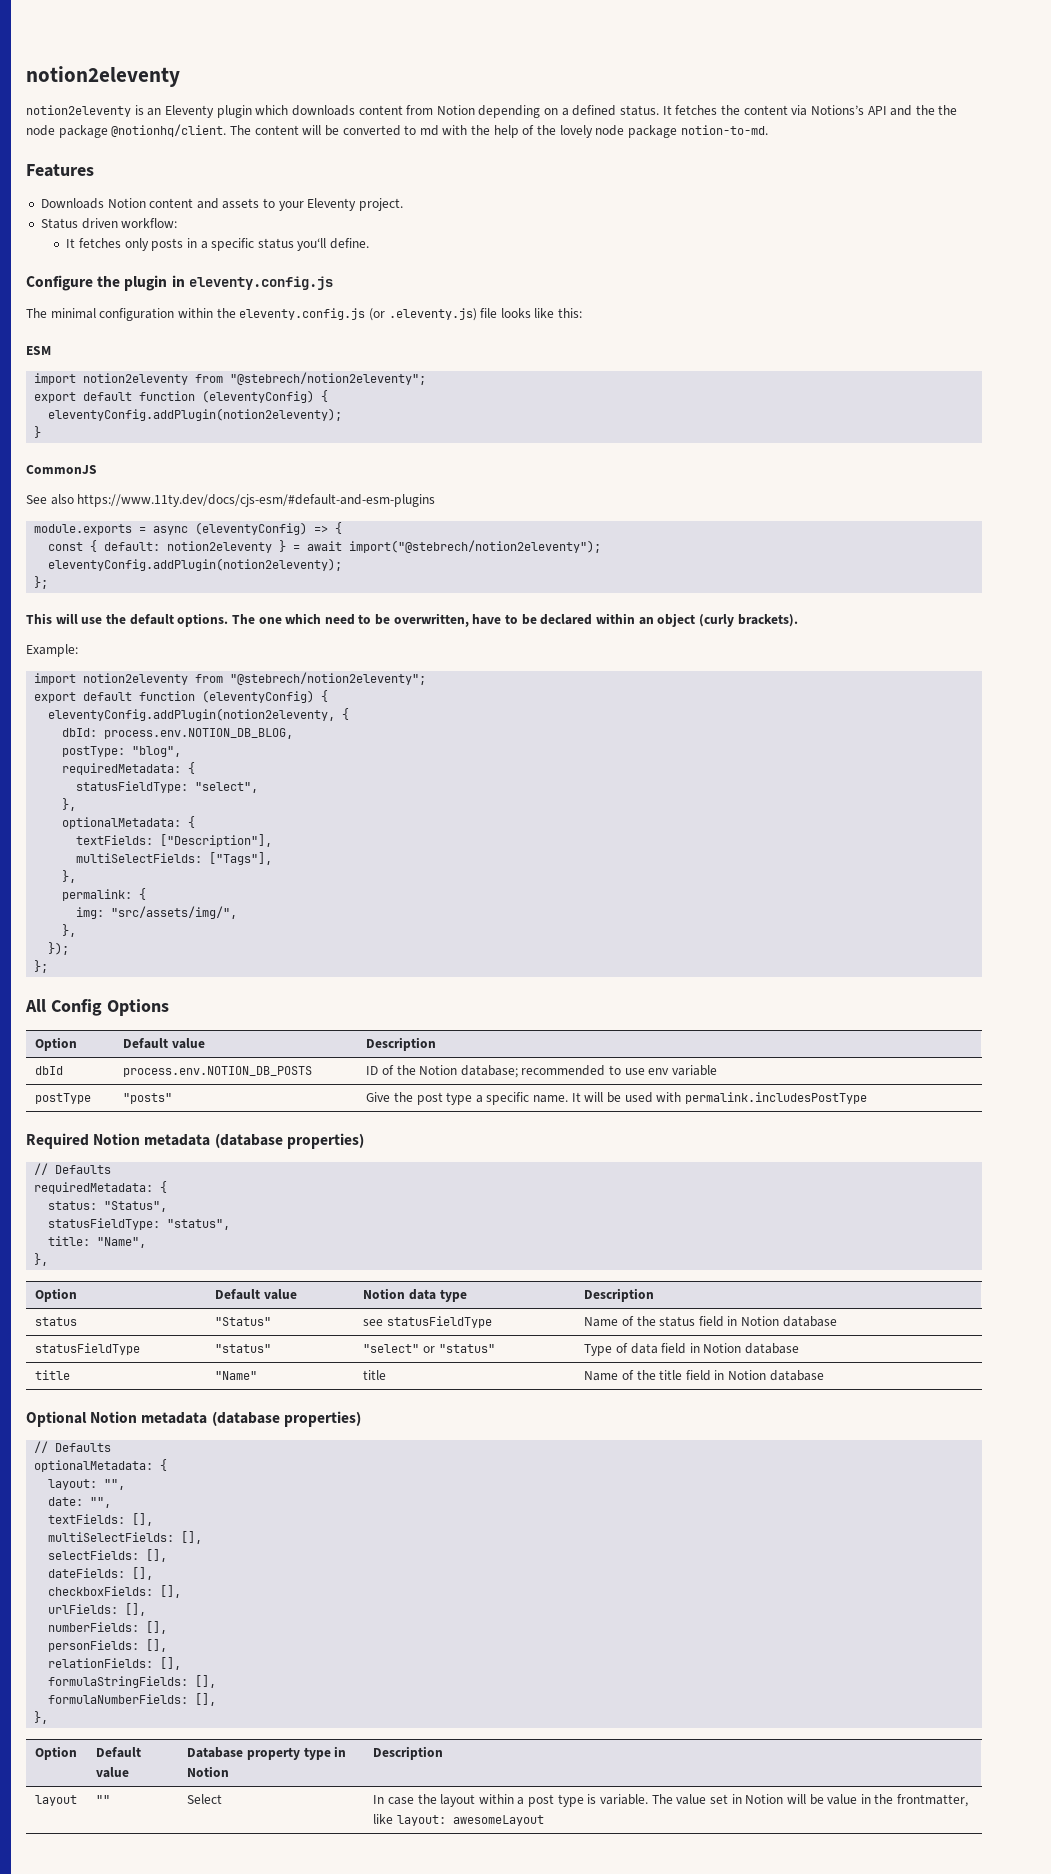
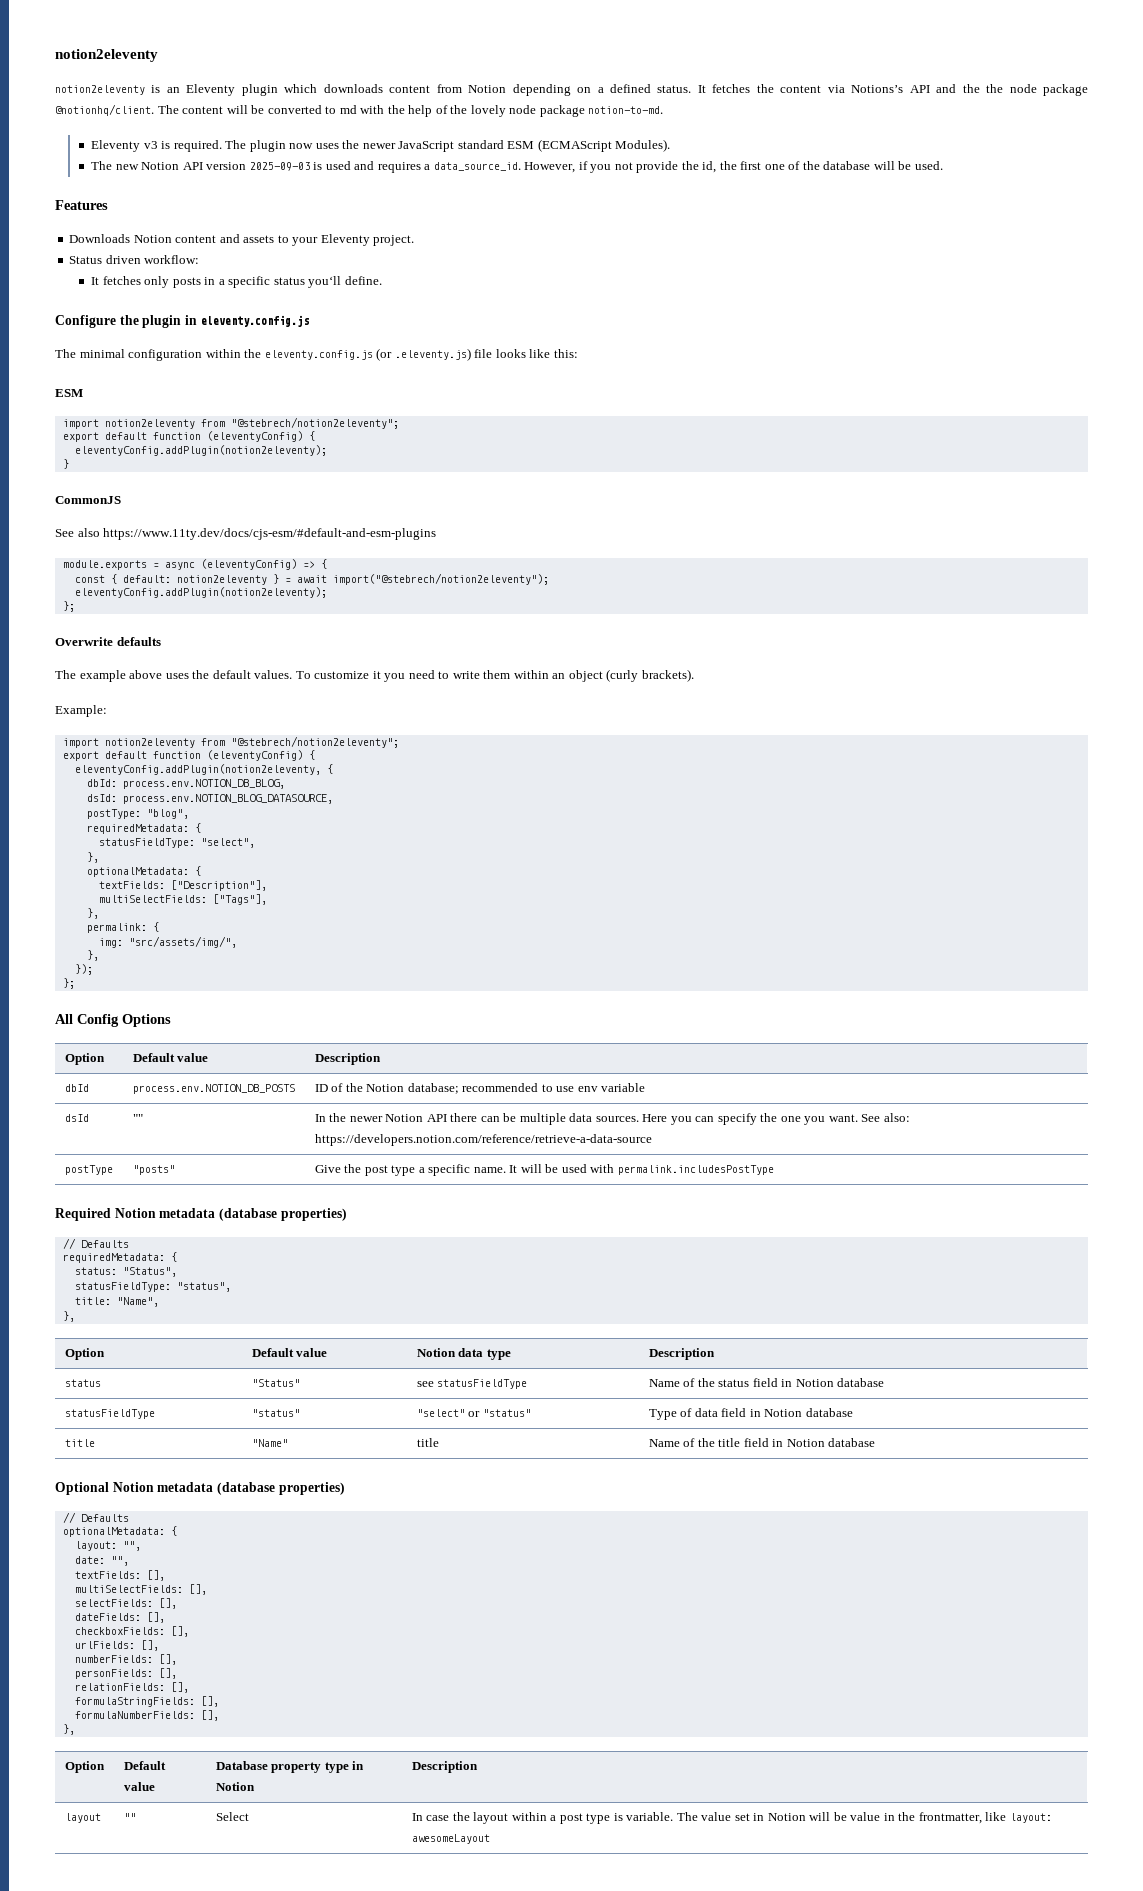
+ Eleventy v3 is required. The plugin now uses the newer JavaScript standard ESM (ECMAScript Modules).
+ The new Notion API version 2025-09-03 is used and requires a data_source_id. However, if you not provide the id, the first one of the database will be used.
- This will use the default options. The one which need to be overwritten, have to be declared within an object (curly brackets).
+ Overwrite defaults
+ The example above uses the default values. To customize it you need to write them within an object (curly brackets).
+ dsId: process.env.NOTION_BLOG_DATASOURCE,
+ dsId | "" | In the newer Notion API there can be multiple data sources. Here you can specify the one you want. See also: https://developers.notion.com/reference/retrieve-a-data-source

